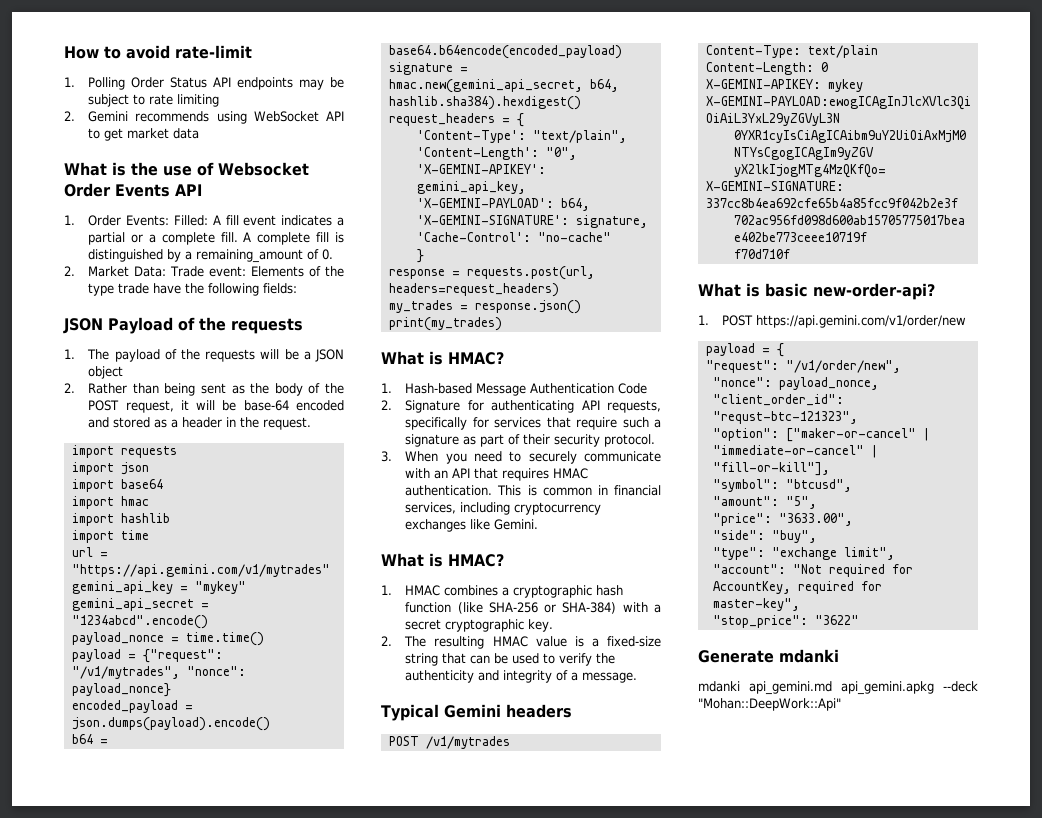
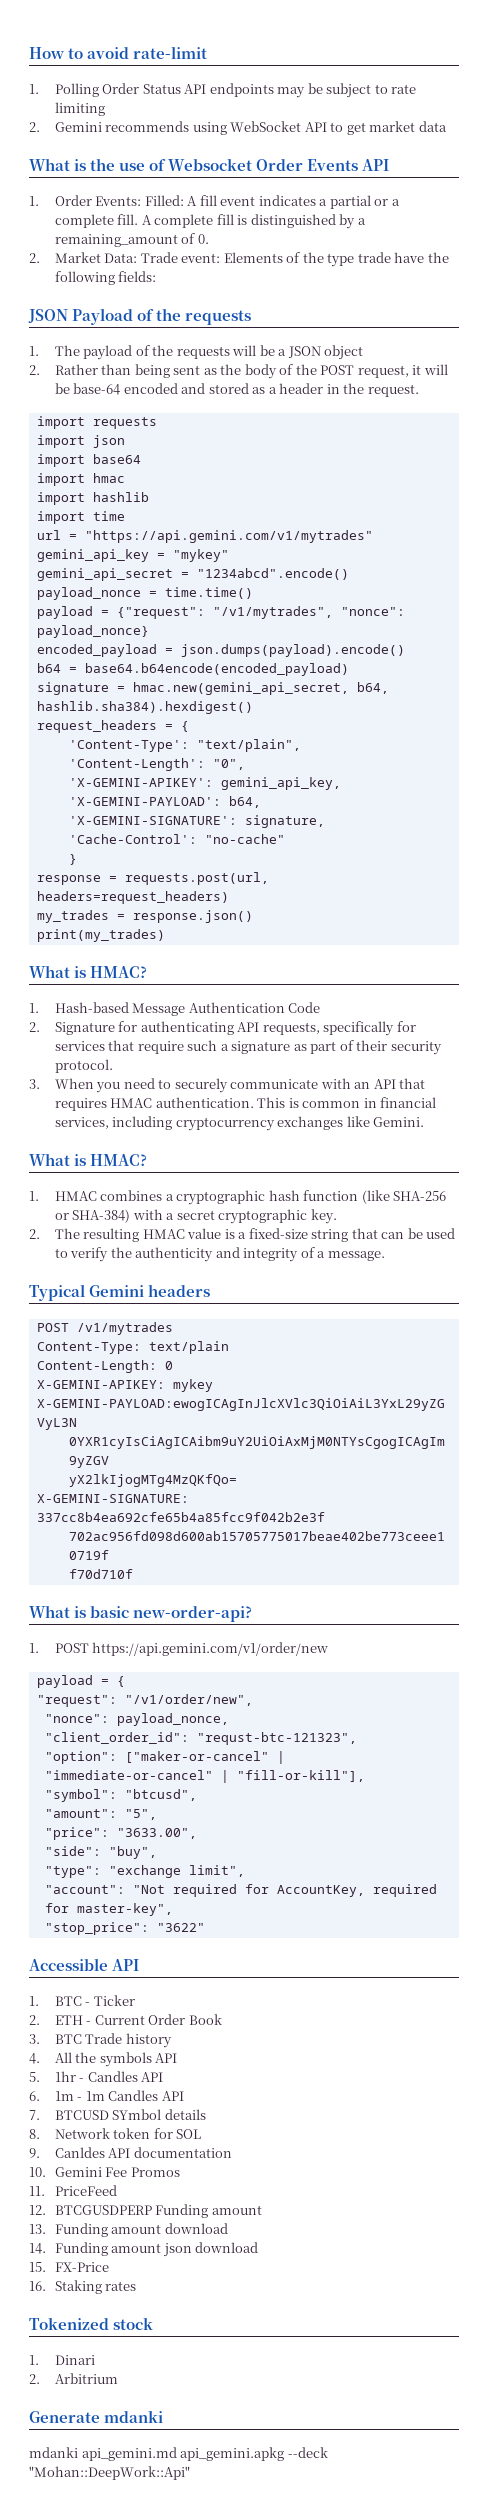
+ Accessible API
+ 1. BTC - Ticker
+ 2. ETH - Current Order Book
+ 3. BTC Trade history
+ 4. All the symbols API
+ 5. 1hr - Candles API
+ 6. 1m - 1m Candles API
+ 7. BTCUSD SYmbol details
+ 8. Network token for SOL
+ 9. Canldes API documentation
+ 10. Gemini Fee Promos
+ 11. PriceFeed
+ 12. BTCGUSDPERP Funding amount
+ 13. Funding amount download
+ 14. Funding amount json download
+ 15. FX-Price
+ 16. Staking rates
+ Tokenized stock
+ 1. Dinari
+ 2. Arbitrium

